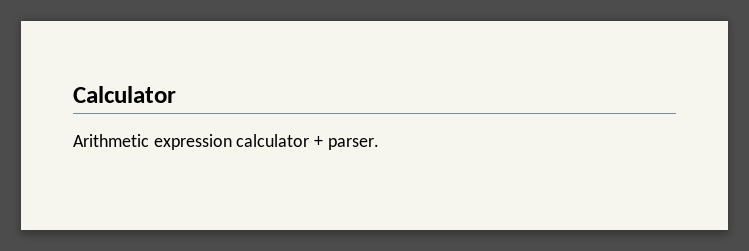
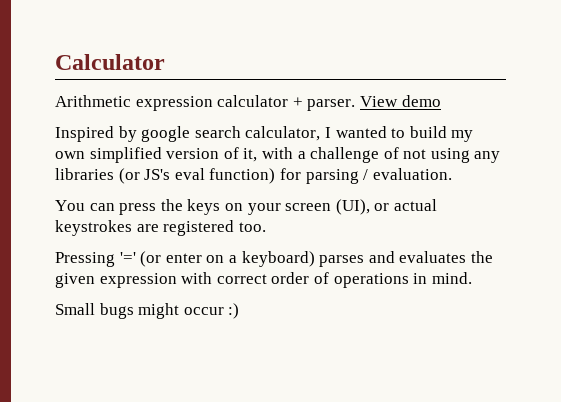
+ View demo
+ Inspired by google search calculator, I wanted to build my own simplified version of it, with a challenge of not using any libraries (or JS's eval function) for parsing / evaluation.
+ You can press the keys on your screen (UI), or actual keystrokes are registered too.
+ Pressing '=' (or enter on a keyboard) parses and evaluates the given expression with correct order of operations in mind.
+ Small bugs might occur :)

